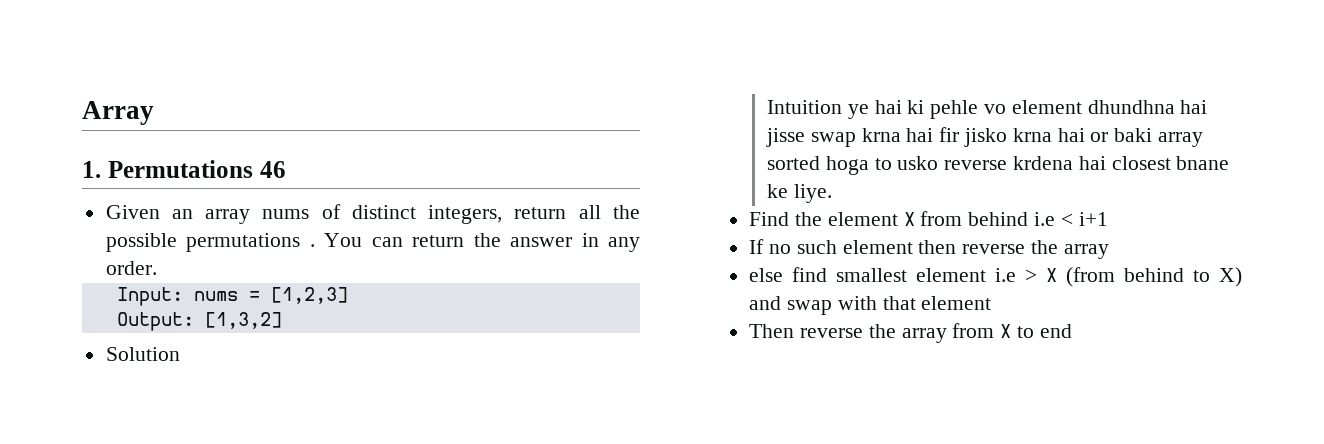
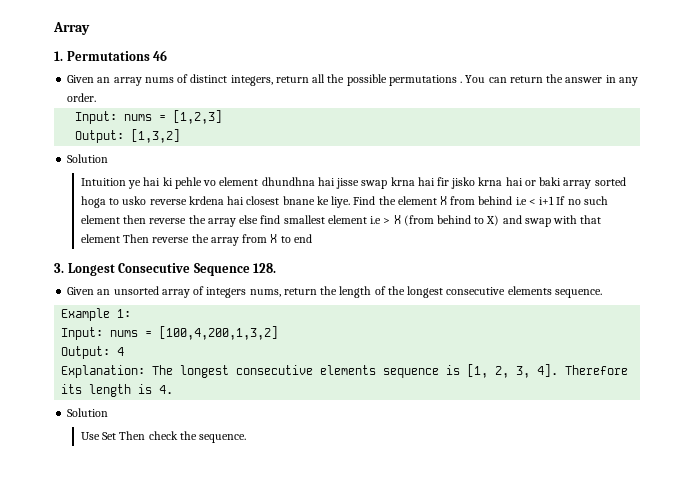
- Intuition ye hai ki pehle vo element dhundhna hai jisse swap krna hai fir jisko krna hai or baki array sorted hoga to usko reverse krdena hai closest bnane ke liye.
- Find the element X from behind i.e < i+1
- If no such element then reverse the array
- else find smallest element i.e > X (from behind to X) and swap with that element
- Then reverse the array from X to end
+ Intuition ye hai ki pehle vo element dhundhna hai jisse swap krna hai fir jisko krna hai or baki array sorted hoga to usko reverse krdena hai closest bnane ke liye. Find the element X from behind i.e < i+1 If no such element then reverse the array else find smallest element i.e > X (from behind to X) and swap with that element Then reverse the array from X to end
+ 3. Longest Consecutive Sequence 128.
+ Given an unsorted array of integers nums, return the length of the longest consecutive elements sequence.
+ Example 1:
+ Input: nums = [100,4,200,1,3,2]
+ Output: 4
+ Explanation: The longest consecutive elements sequence is [1, 2, 3, 4]. Therefore its length is 4.
+ Solution
+ Use Set Then check the sequence.

